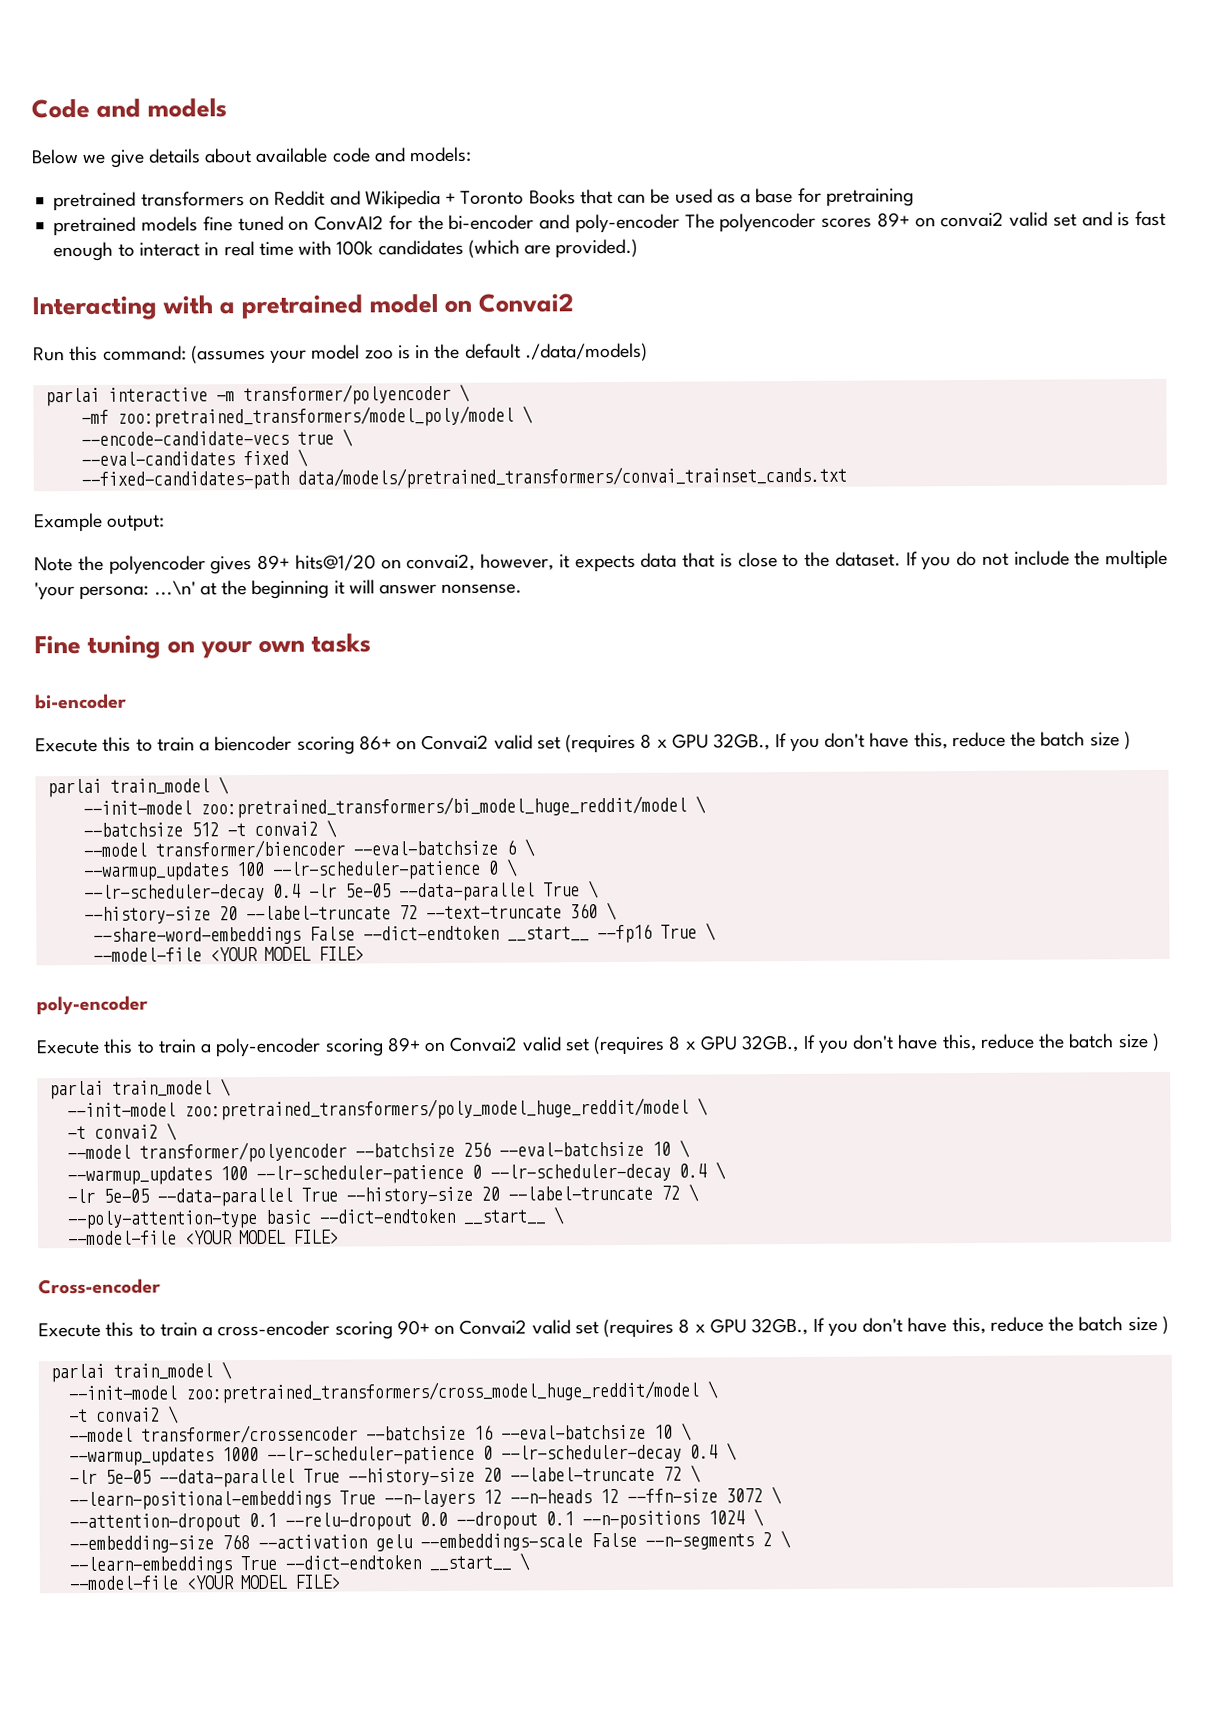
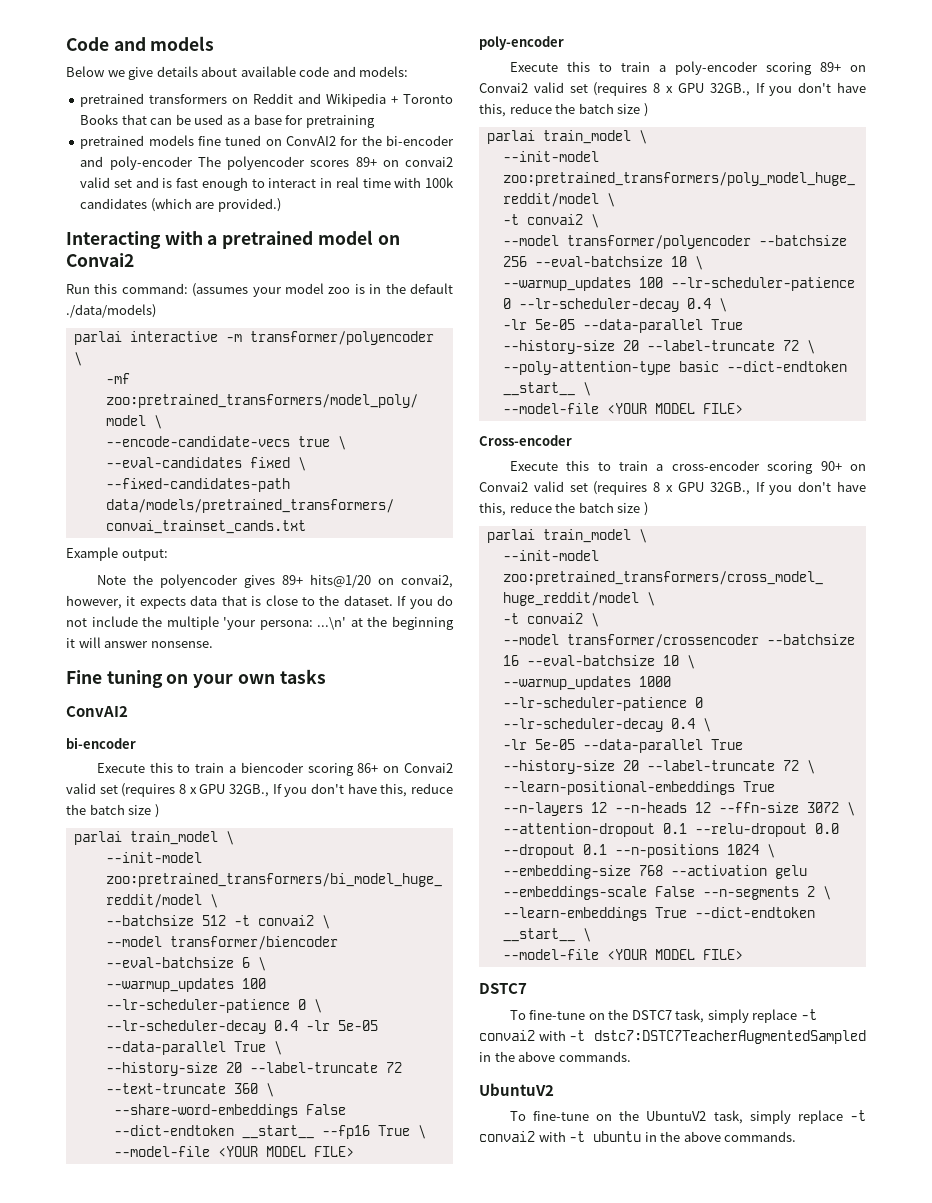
  Fine tuning on your own tasks
+ ConvAI2
  --learn-embeddings True --dict-endtoken __start__ \
  --model-file <YOUR MODEL FILE>
+ DSTC7
+ To fine-tune on the DSTC7 task, simply replace -t convai2 with -t dstc7:DSTC7TeacherAugmentedSampled in the above commands.
+ UbuntuV2
+ To fine-tune on the UbuntuV2 task, simply replace -t convai2 with -t ubuntu in the above commands.

